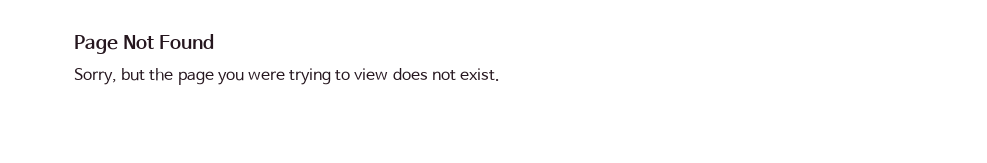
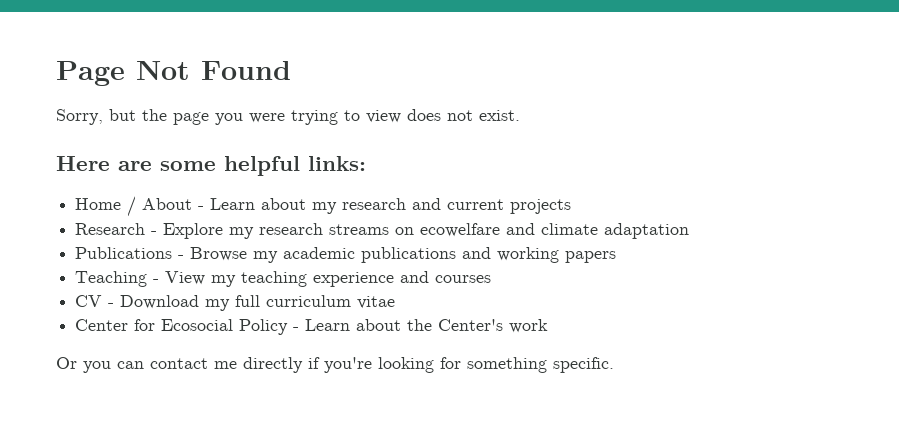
+ Here are some helpful links:
+ Home / About - Learn about my research and current projects
+ Research - Explore my research streams on ecowelfare and climate adaptation
+ Publications - Browse my academic publications and working papers
+ Teaching - View my teaching experience and courses
+ CV - Download my full curriculum vitae
+ Center for Ecosocial Policy - Learn about the Center's work
+ Or you can contact me directly if you're looking for something specific.

